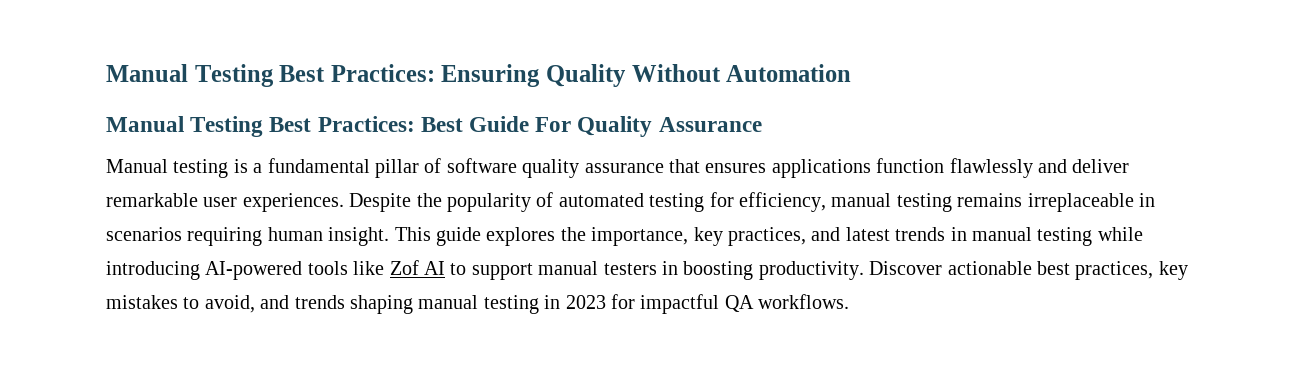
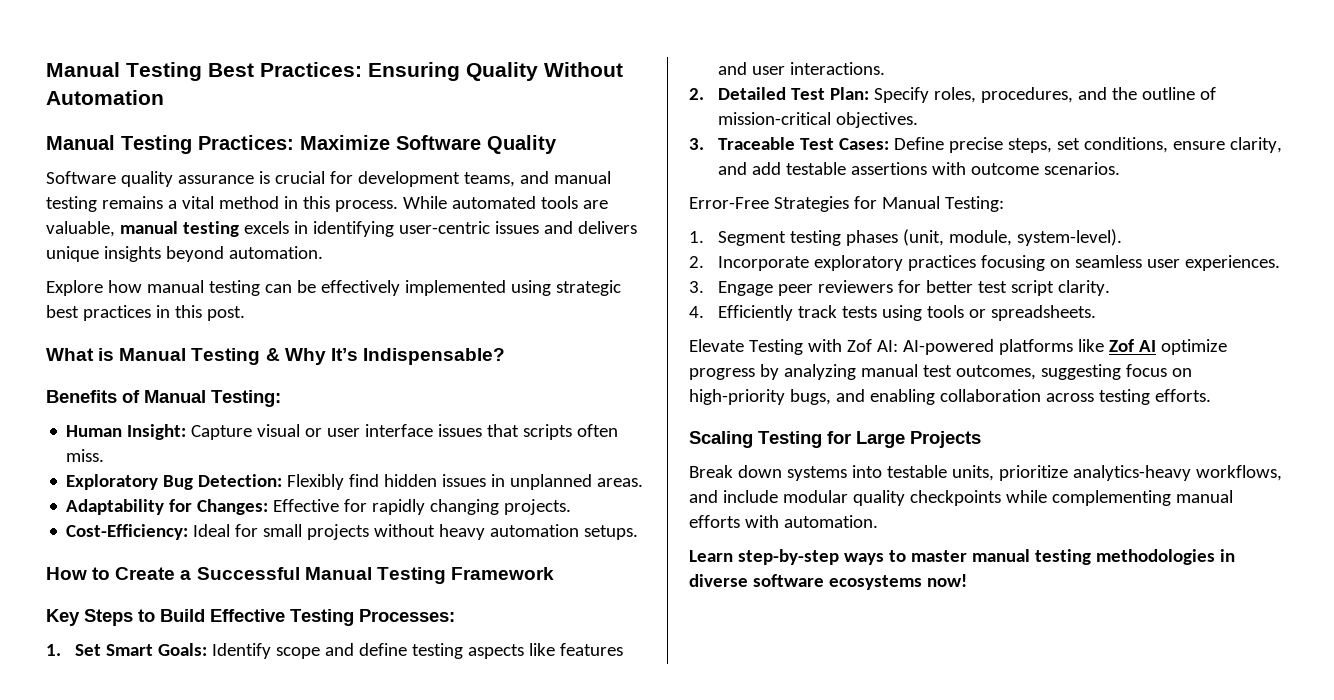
- Manual Testing Best Practices: Best Guide For Quality Assurance
- Manual testing is a fundamental pillar of software quality assurance that ensures applications function flawlessly and deliver remarkable user experiences. Despite the popularity of automated testing for efficiency, manual testing remains irreplaceable in scenarios requiring human insight. This guide explores the importance, key practices, and latest trends in manual testing while introducing AI-powered tools like Zof AI to support manual testers in boosting productivity. Discover actionable best practices, key mistakes to avoid, and trends shaping manual testing in 2023 for impactful QA workflows.
+ Manual Testing Practices: Maximize Software Quality
+ Software quality assurance is crucial for development teams, and manual testing remains a vital method in this process. While automated tools are valuable, manual testing excels in identifying user-centric issues and delivers unique insights beyond automation.
+ Explore how manual testing can be effectively implemented using strategic best practices in this post.
+ What is Manual Testing & Why It’s Indispensable?
+ Benefits of Manual Testing:
+ Human Insight: Capture visual or user interface issues that scripts often miss.
+ Exploratory Bug Detection: Flexibly find hidden issues in unplanned areas.
+ Adaptability for Changes: Effective for rapidly changing projects.
+ Cost-Efficiency: Ideal for small projects without heavy automation setups.
+ How to Create a Successful Manual Testing Framework
+ Key Steps to Build Effective Testing Processes:
+ 1. Set Smart Goals: Identify scope and define testing aspects like features and user interactions.
+ 2. Detailed Test Plan: Specify roles, procedures, and the outline of mission-critical objectives.
+ 3. Traceable Test Cases: Define precise steps, set conditions, ensure clarity, and add testable assertions with outcome scenarios.
+ Error-Free Strategies for Manual Testing:
+ 1. Segment testing phases (unit, module, system-level).
+ 2. Incorporate exploratory practices focusing on seamless user experiences.
+ 3. Engage peer reviewers for better test script clarity.
+ 4. Efficiently track tests using tools or spreadsheets.
+ Elevate Testing with Zof AI: AI-powered platforms like Zof AI optimize progress by analyzing manual test outcomes, suggesting focus on high-priority bugs, and enabling collaboration across testing efforts.
+ Scaling Testing for Large Projects
+ Break down systems into testable units, prioritize analytics-heavy workflows, and include modular quality checkpoints while complementing manual efforts with automation.
+ Learn step-by-step ways to master manual testing methodologies in diverse software ecosystems now!

